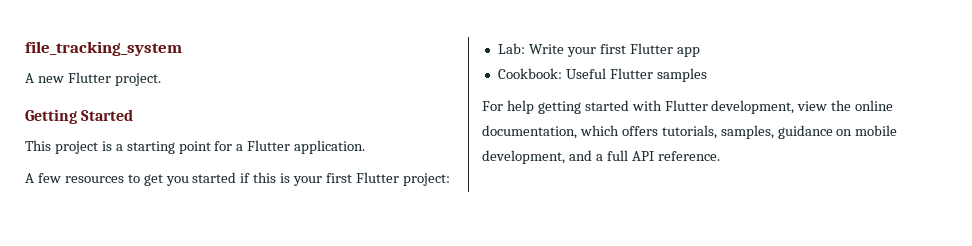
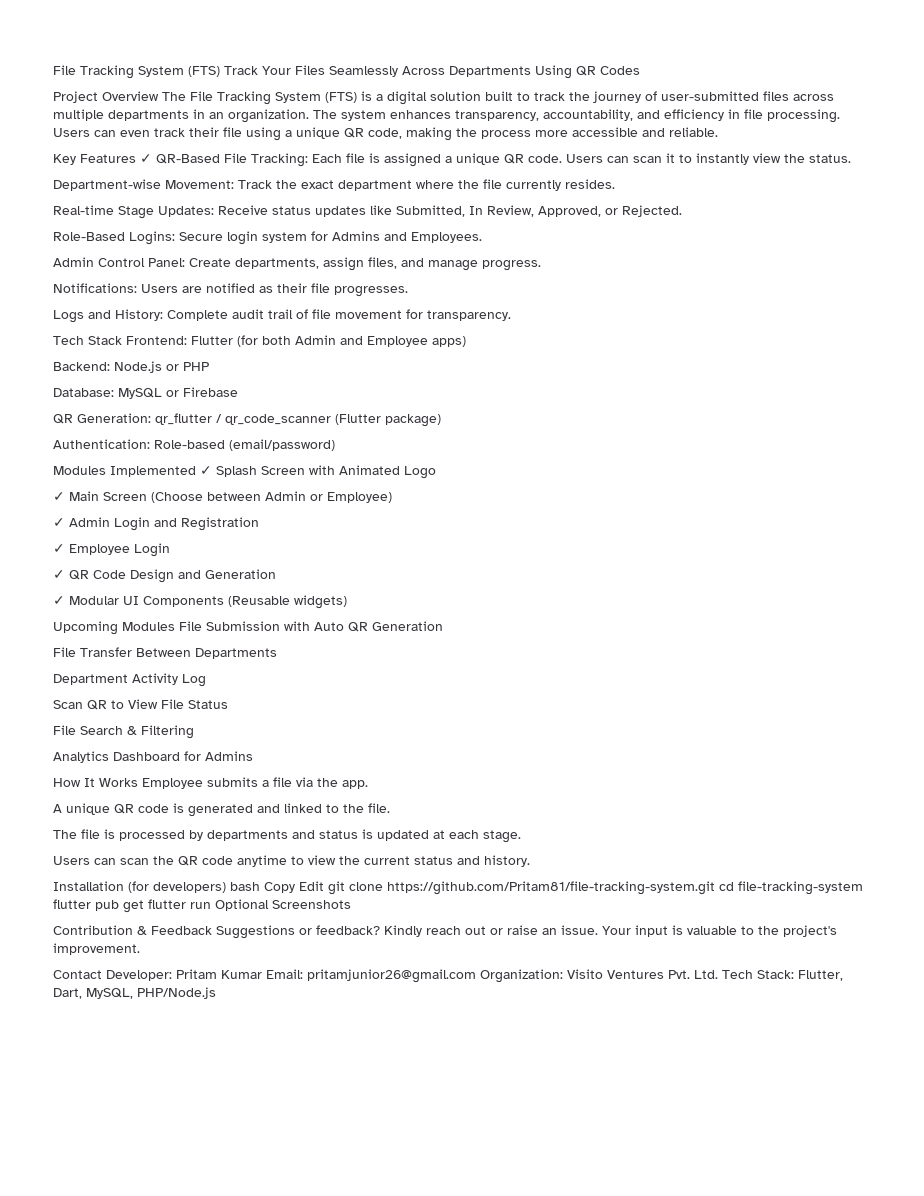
- file_tracking_system
- A new Flutter project.
- Getting Started
- This project is a starting point for a Flutter application.
- A few resources to get you started if this is your first Flutter project:
- Lab: Write your first Flutter app
- Cookbook: Useful Flutter samples
- For help getting started with Flutter development, view the online documentation, which offers tutorials, samples, guidance on mobile development, and a full API reference.
+ File Tracking System (FTS) Track Your Files Seamlessly Across Departments Using QR Codes
+ Project Overview The File Tracking System (FTS) is a digital solution built to track the journey of user-submitted files across multiple departments in an organization. The system enhances transparency, accountability, and efficiency in file processing. Users can even track their file using a unique QR code, making the process more accessible and reliable.
+ Key Features ✓ QR-Based File Tracking: Each file is assigned a unique QR code. Users can scan it to instantly view the status.
+ Department-wise Movement: Track the exact department where the file currently resides.
+ Real-time Stage Updates: Receive status updates like Submitted, In Review, Approved, or Rejected.
+ Role-Based Logins: Secure login system for Admins and Employees.
+ Admin Control Panel: Create departments, assign files, and manage progress.
+ Notifications: Users are notified as their file progresses.
+ Logs and History: Complete audit trail of file movement for transparency.
+ Tech Stack Frontend: Flutter (for both Admin and Employee apps)
+ Backend: Node.js or PHP
+ Database: MySQL or Firebase
+ QR Generation: qr_flutter / qr_code_scanner (Flutter package)
+ Authentication: Role-based (email/password)
+ Modules Implemented ✓ Splash Screen with Animated Logo
+ ✓ Main Screen (Choose between Admin or Employee)
+ ✓ Admin Login and Registration
+ ✓ Employee Login
+ ✓ QR Code Design and Generation
+ ✓ Modular UI Components (Reusable widgets)
+ Upcoming Modules File Submission with Auto QR Generation
+ File Transfer Between Departments
+ Department Activity Log
+ Scan QR to View File Status
+ File Search & Filtering
+ Analytics Dashboard for Admins
+ How It Works Employee submits a file via the app.
+ A unique QR code is generated and linked to the file.
+ The file is processed by departments and status is updated at each stage.
+ Users can scan the QR code anytime to view the current status and history.
+ Installation (for developers) bash Copy Edit git clone https://github.com/Pritam81/file-tracking-system.git cd file-tracking-system flutter pub get flutter run Optional Screenshots
+ Contribution & Feedback Suggestions or feedback? Kindly reach out or raise an issue. Your input is valuable to the project's improvement.
+ Contact Developer: Pritam Kumar Email: pritamjunior26@gmail.com Organization: Visito Ventures Pvt. Ltd. Tech Stack: Flutter, Dart, MySQL, PHP/Node.js

